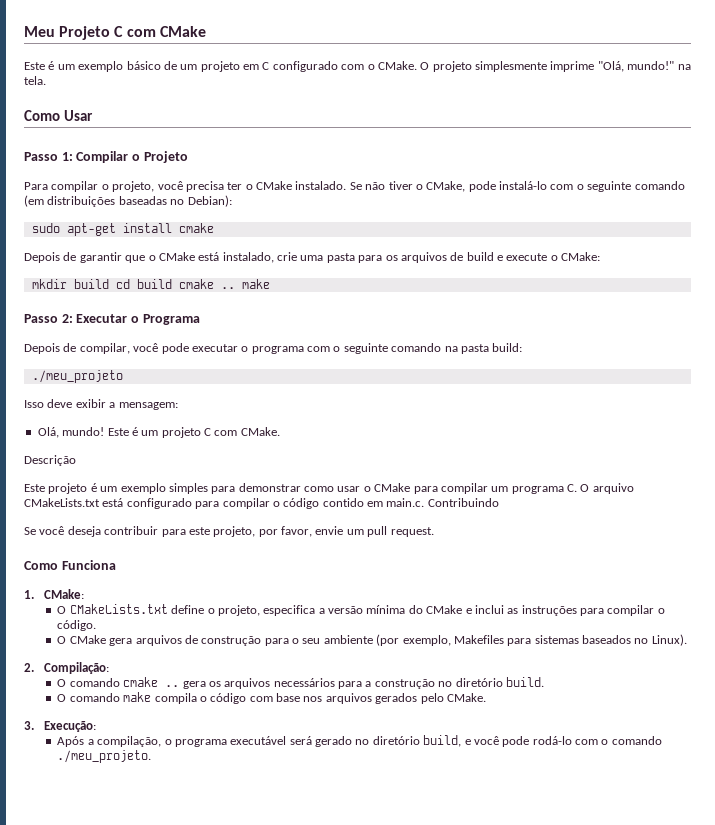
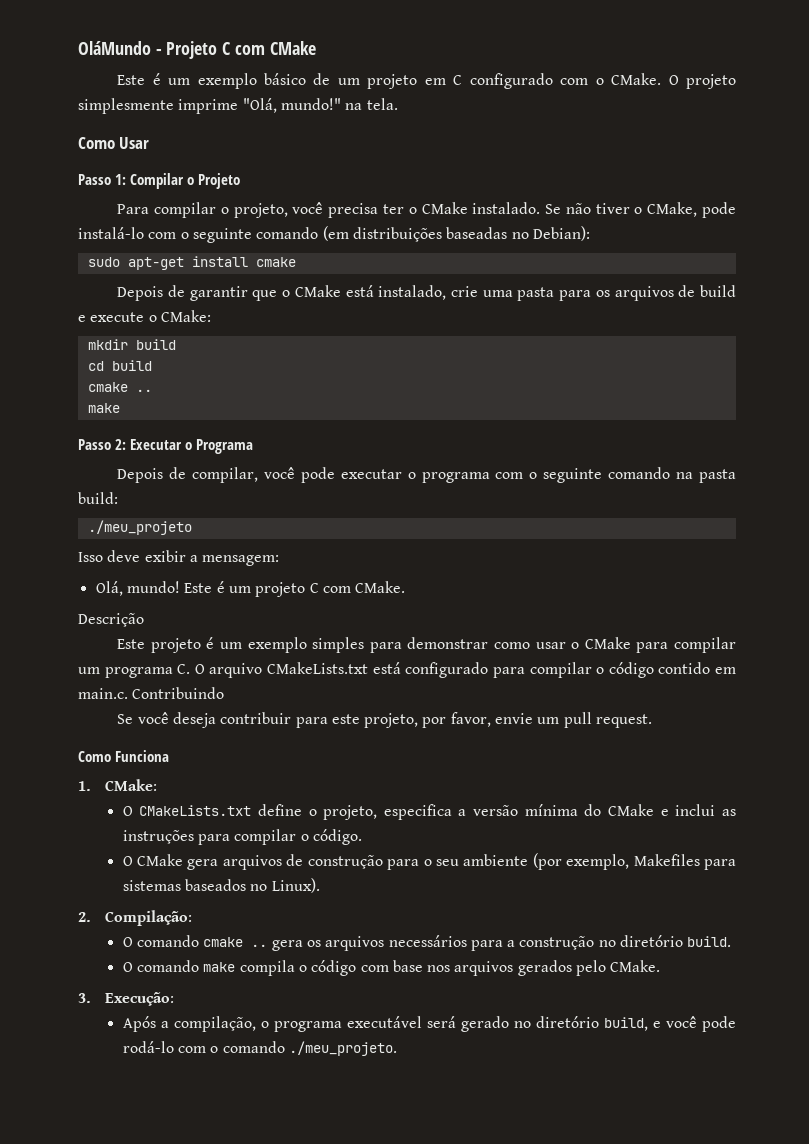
- Meu Projeto C com CMake
+ OláMundo - Projeto C com CMake
- mkdir build cd build cmake .. make
+ mkdir build
+ cd build
+ cmake ..
+ make

